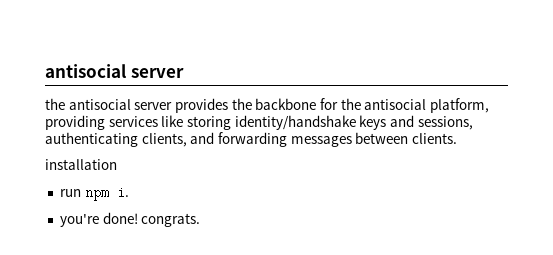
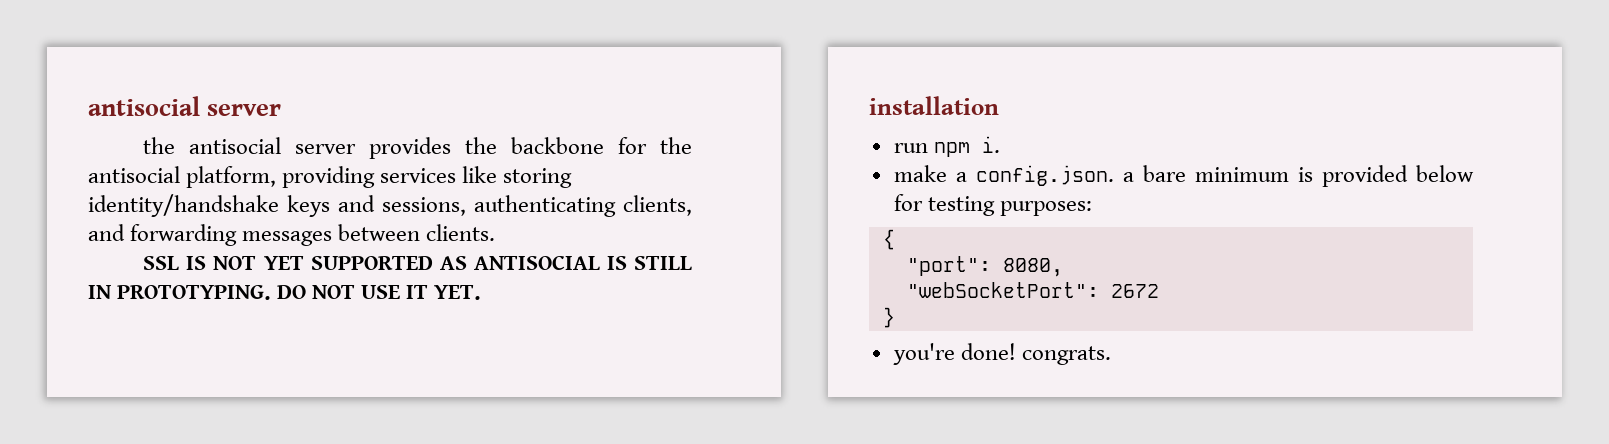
+ SSL IS NOT YET SUPPORTED AS ANTISOCIAL IS STILL IN PROTOTYPING. DO NOT USE IT YET.
  installation
  run npm i.
+ make a config.json. a bare minimum is provided below for testing purposes:
+ {
+ "port": 8080,
+ "webSocketPort": 2672
+ }

